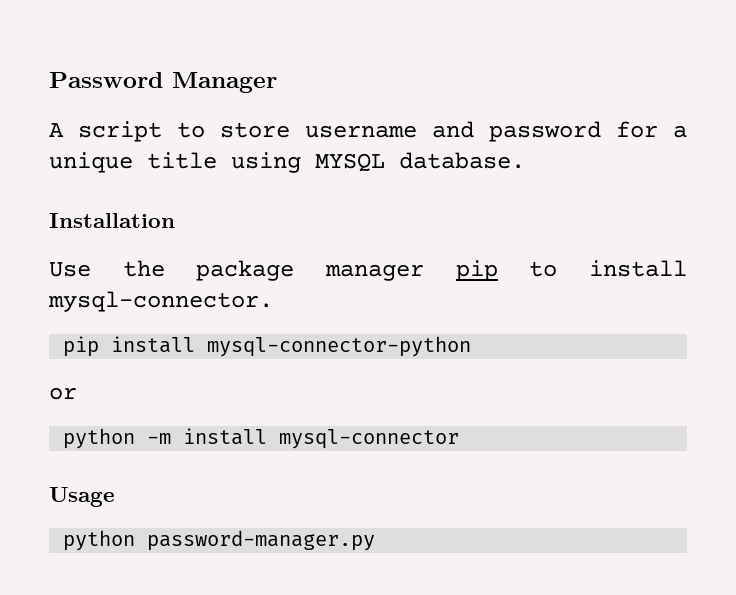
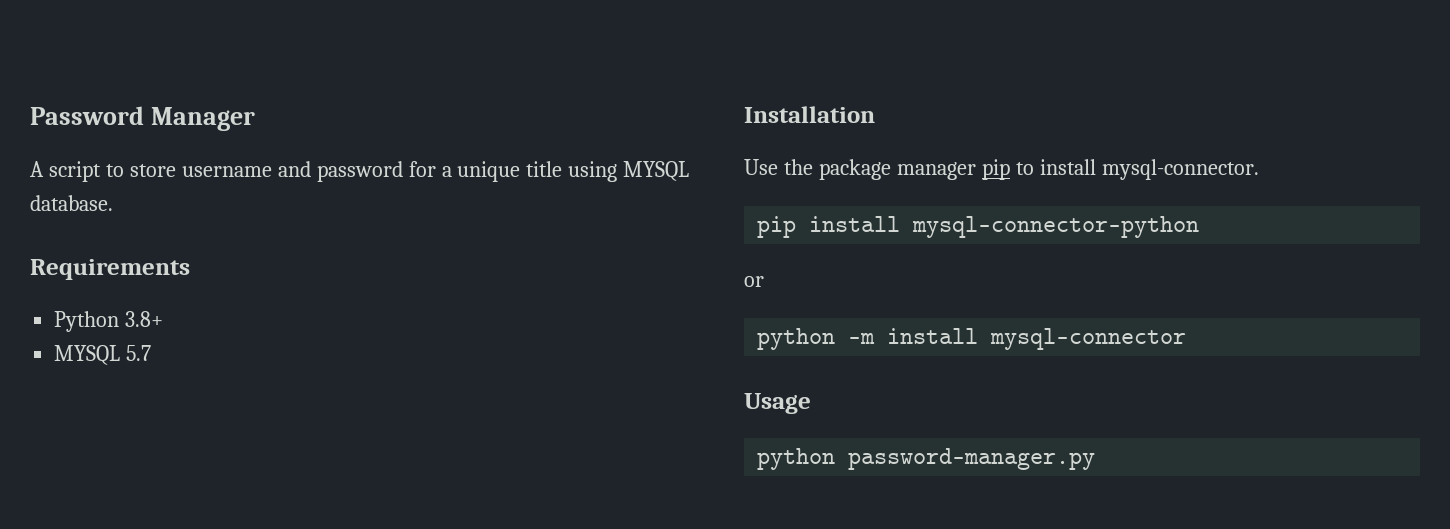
+ Requirements
+ Python 3.8+
+ MYSQL 5.7

